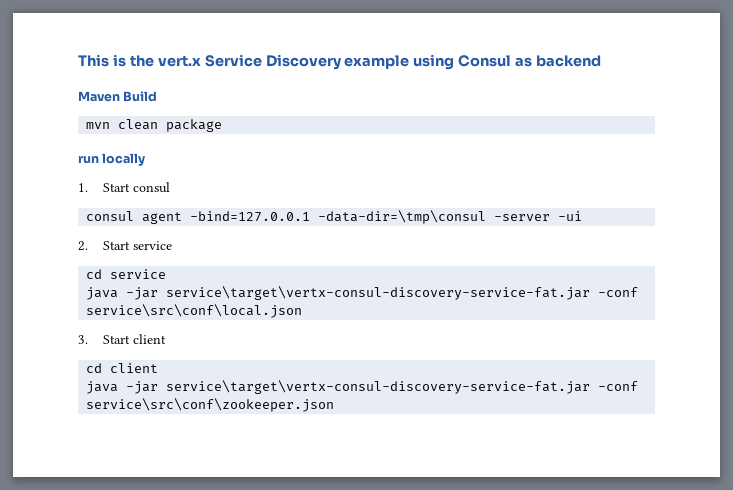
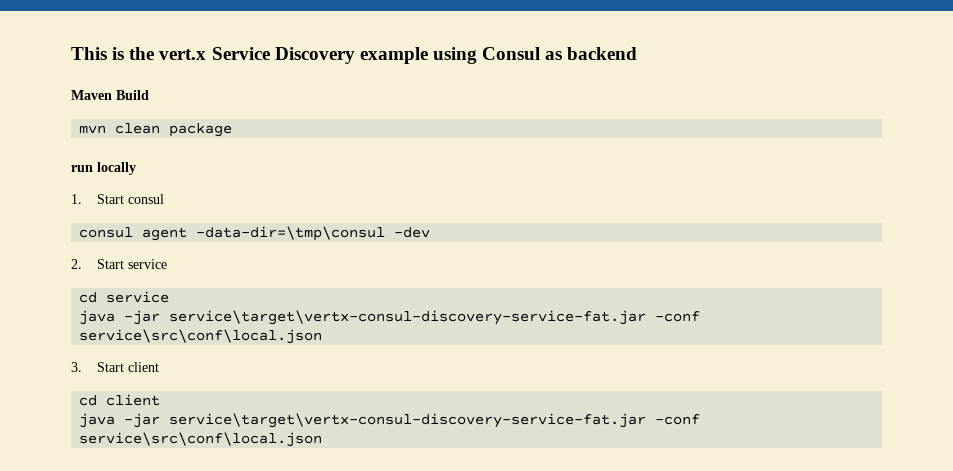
- consul agent -bind=127.0.0.1 -data-dir=\tmp\consul -server -ui
+ consul agent -data-dir=\tmp\consul -dev
  cd client
- java -jar service\target\vertx-consul-discovery-service-fat.jar -conf service\src\conf\zookeeper.json
+ java -jar service\target\vertx-consul-discovery-service-fat.jar -conf service\src\conf\local.json

